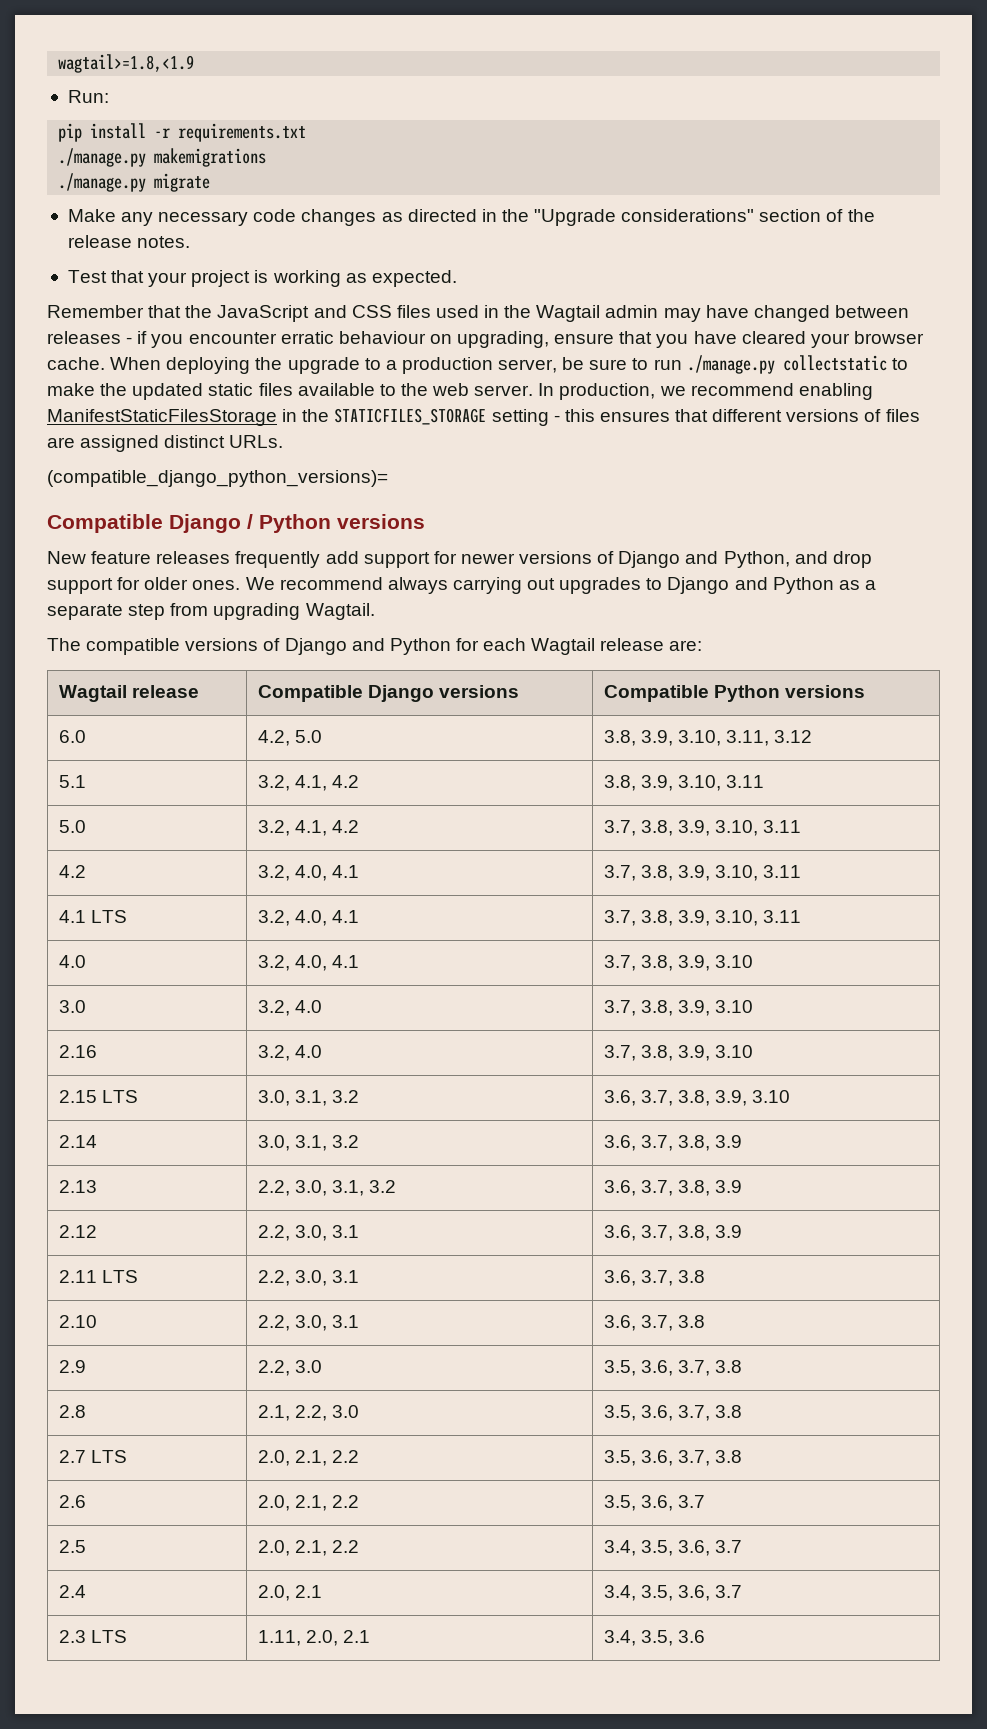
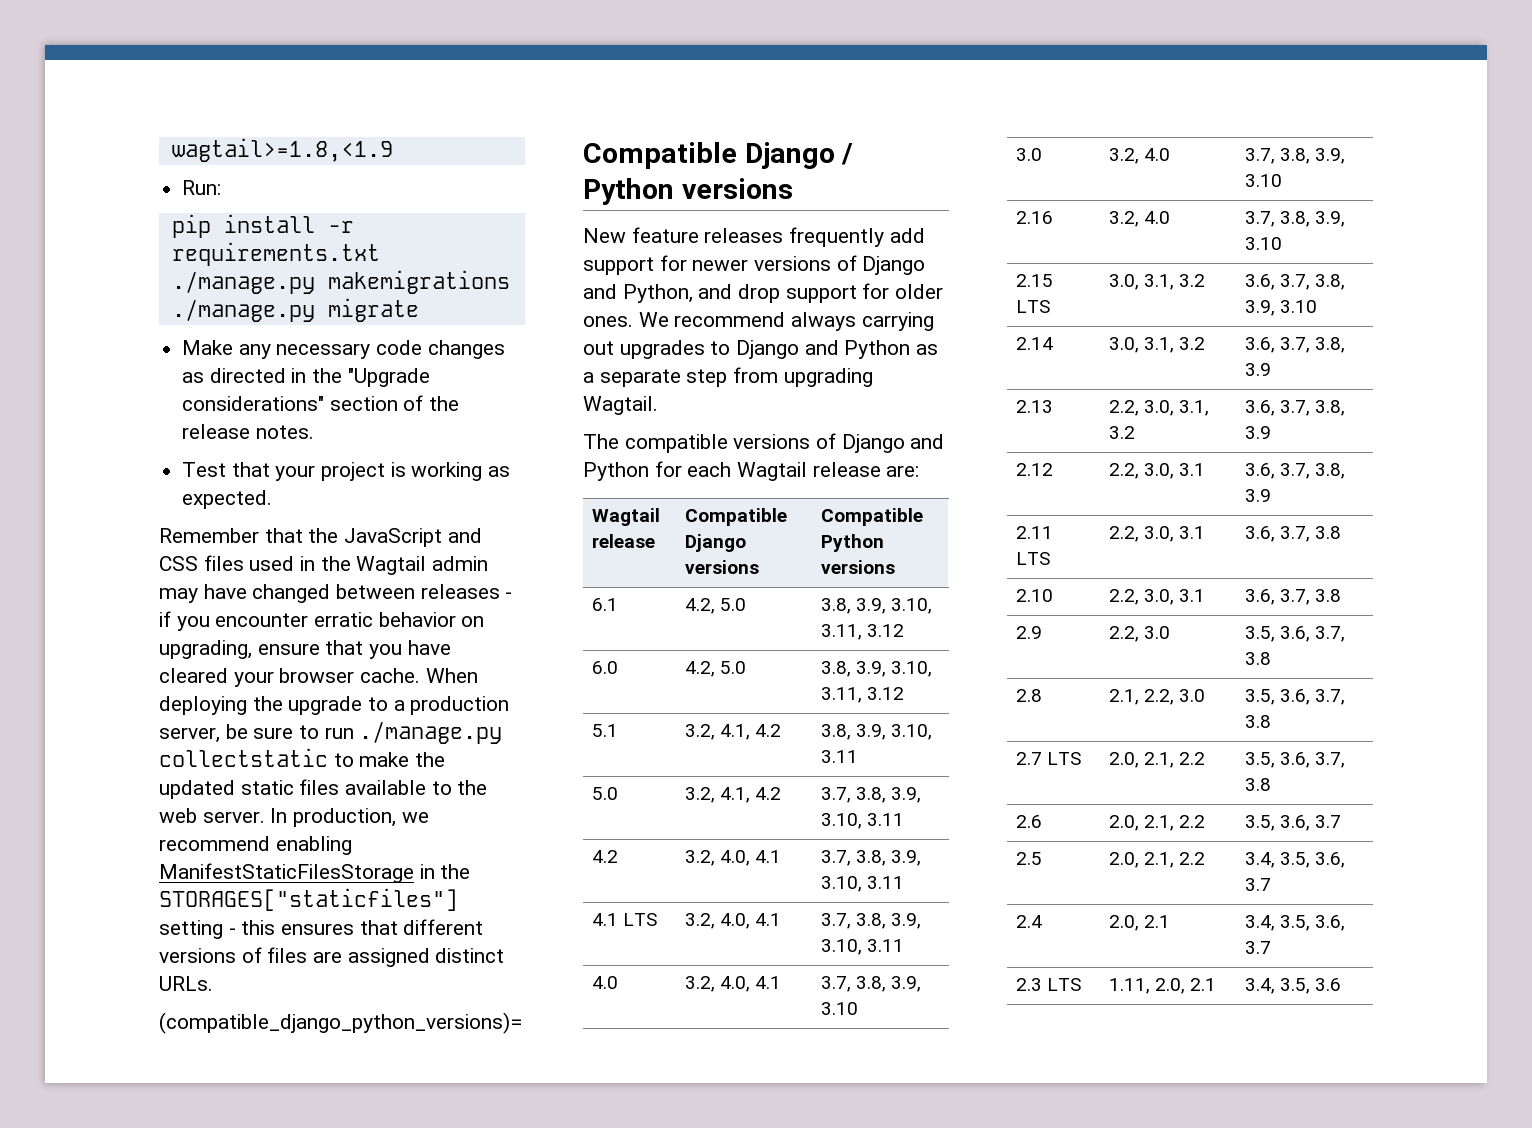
- Remember that the JavaScript and CSS files used in the Wagtail admin may have changed between releases - if you encounter erratic behaviour on upgrading, ensure that you have cleared your browser cache.
+ Remember that the JavaScript and CSS files used in the Wagtail admin may have changed between releases - if you encounter erratic behavior on upgrading, ensure that you have cleared your browser cache.
- In production, we recommend enabling ManifestStaticFilesStorage in the STATICFILES_STORAGE setting - this ensures that different versions of files are assigned distinct URLs.
+ In production, we recommend enabling ManifestStaticFilesStorage in the STORAGES["staticfiles"] setting - this ensures that different versions of files are assigned distinct URLs.
+ 6.1 | 4.2, 5.0 | 3.8, 3.9, 3.10, 3.11, 3.12

